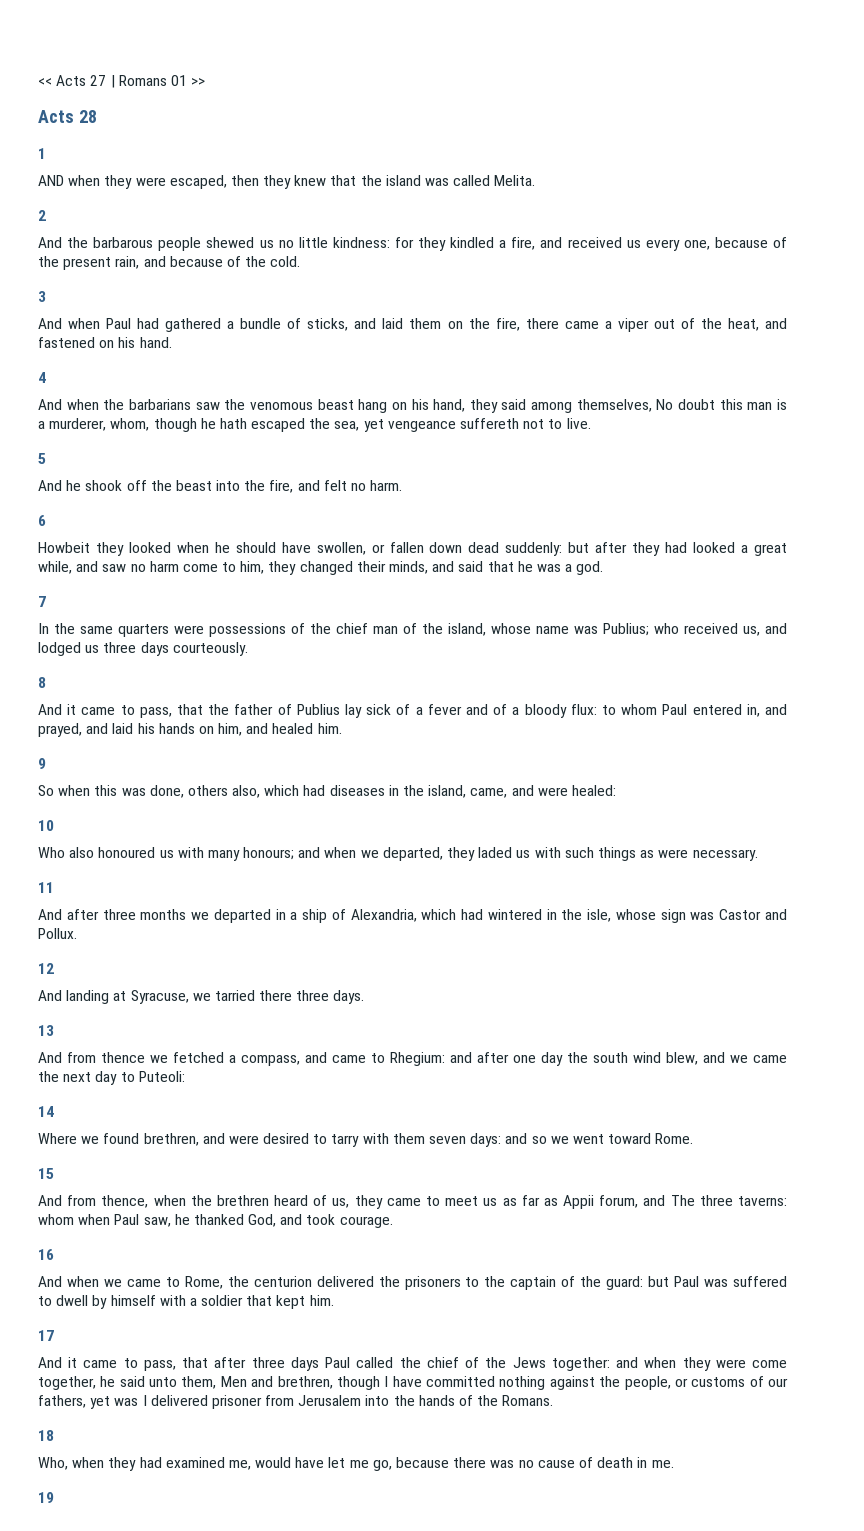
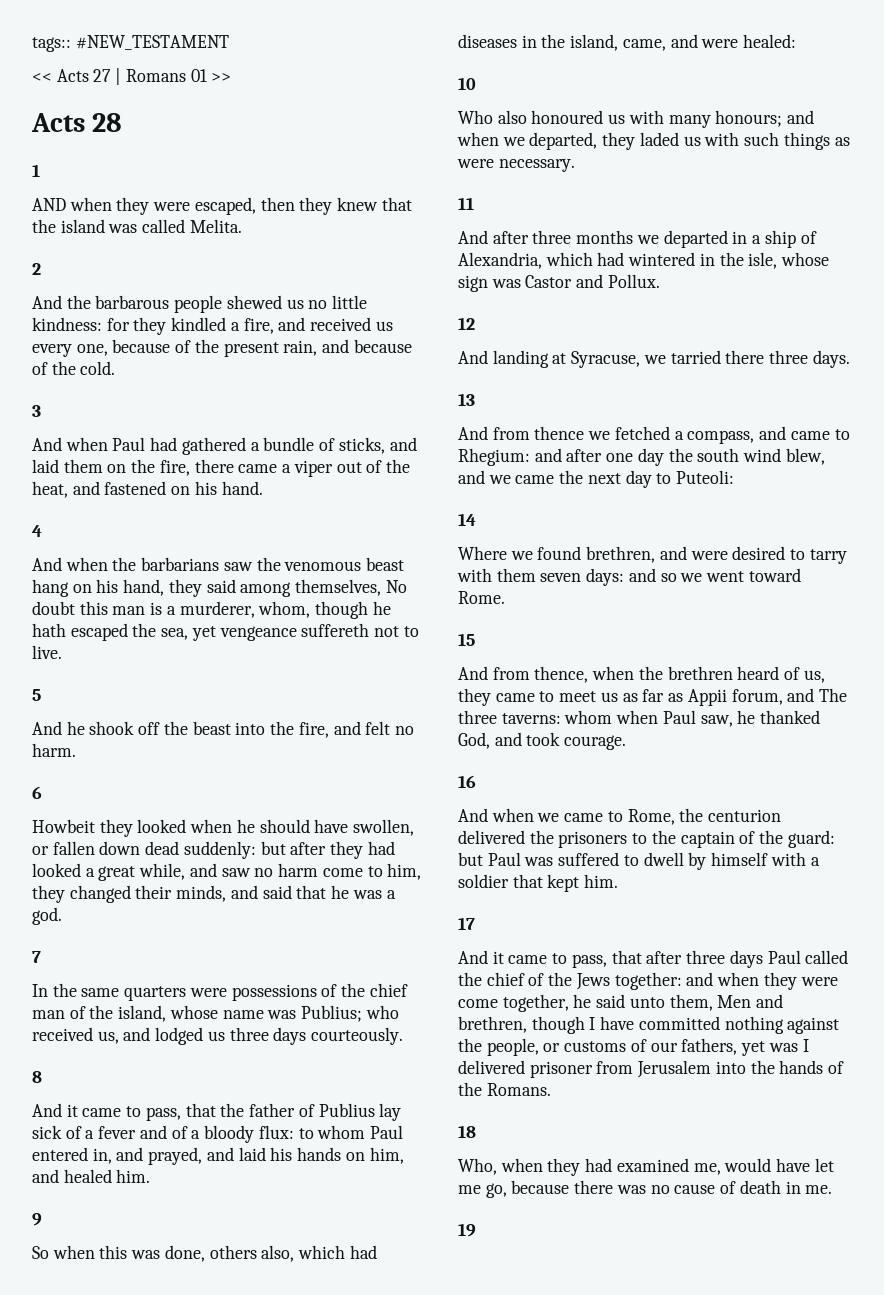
+ tags:: #NEW_TESTAMENT

